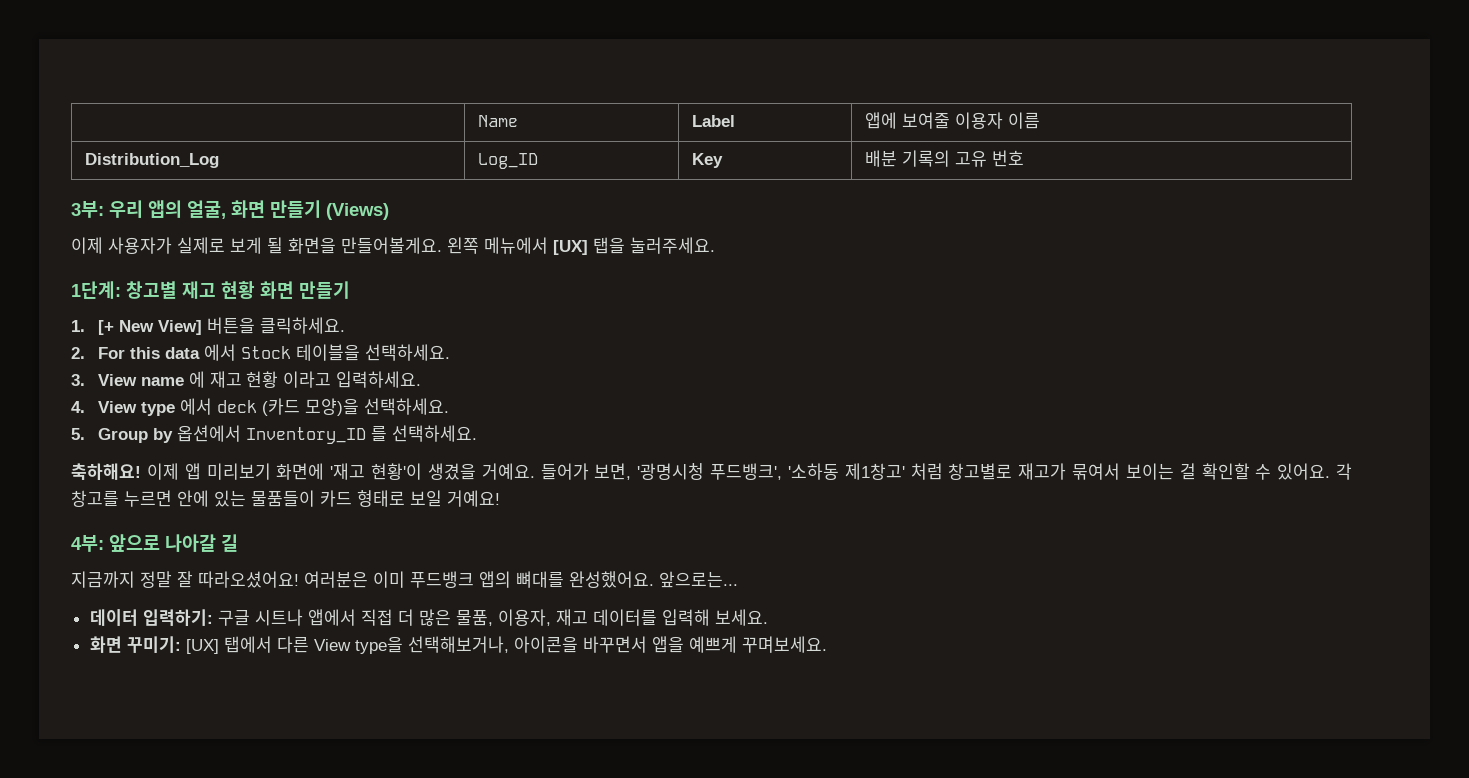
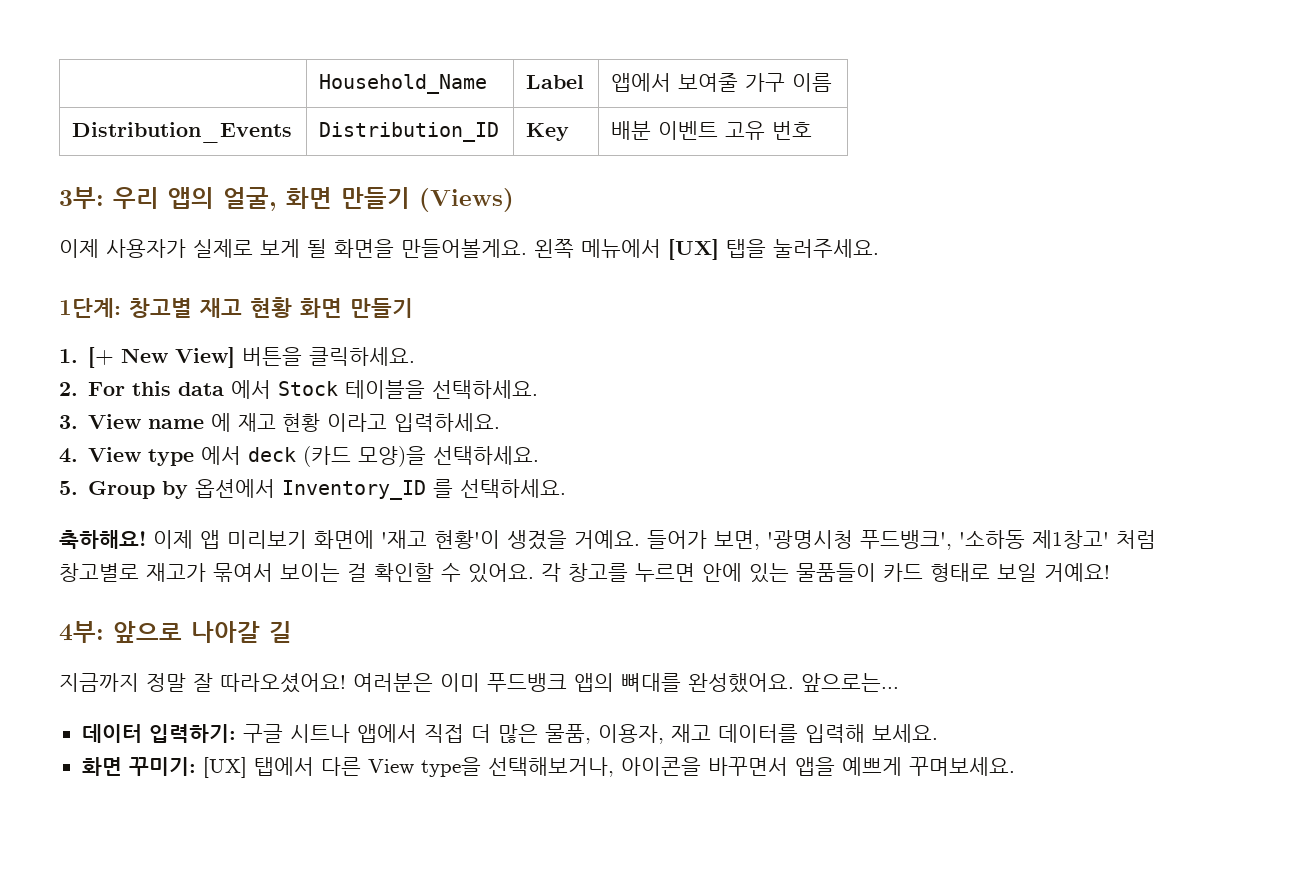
- | Name | Label | 앱에 보여줄 이용자 이름
+ | Household_Name | Label | 앱에서 보여줄 가구 이름
- Distribution_Log | Log_ID | Key | 배분 기록의 고유 번호
+ Distribution_Events | Distribution_ID | Key | 배분 이벤트 고유 번호

